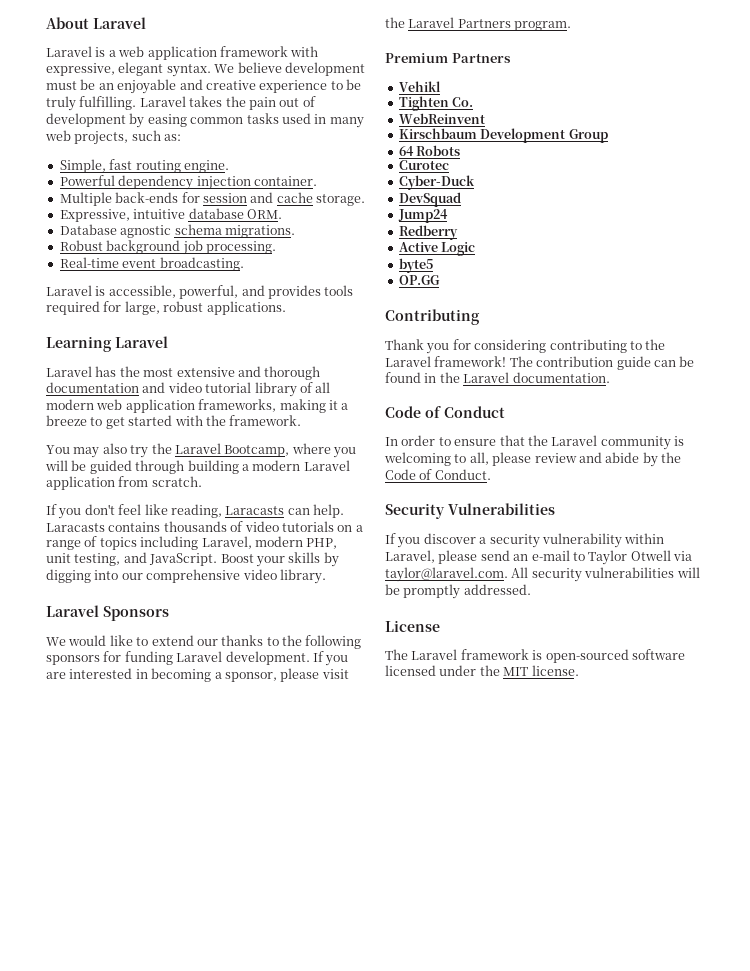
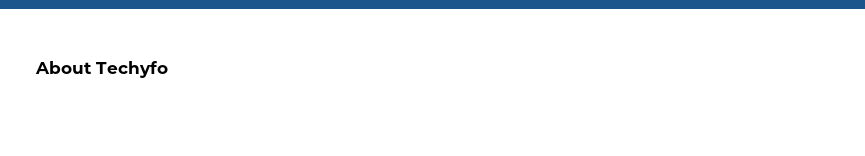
- About Laravel
- Laravel is a web application framework with expressive, elegant syntax. We believe development must be an enjoyable and creative experience to be truly fulfilling. Laravel takes the pain out of development by easing common tasks used in many web projects, such as:
- Simple, fast routing engine.
- Powerful dependency injection container.
- Multiple back-ends for session and cache storage.
- Expressive, intuitive database ORM.
- Database agnostic schema migrations.
- Robust background job processing.
- Real-time event broadcasting.
- Laravel is accessible, powerful, and provides tools required for large, robust applications.
- Learning Laravel
- Laravel has the most extensive and thorough documentation and video tutorial library of all modern web application frameworks, making it a breeze to get started with the framework.
- You may also try the Laravel Bootcamp, where you will be guided through building a modern Laravel application from scratch.
- If you don't feel like reading, Laracasts can help. Laracasts contains thousands of video tutorials on a range of topics including Laravel, modern PHP, unit testing, and JavaScript. Boost your skills by digging into our comprehensive video library.
- Laravel Sponsors
- We would like to extend our thanks to the following sponsors for funding Laravel development. If you are interested in becoming a sponsor, please visit the Laravel Partners program.
- Premium Partners
- Vehikl
- Tighten Co.
- WebReinvent
- Kirschbaum Development Group
- 64 Robots
- Curotec
- Cyber-Duck
- DevSquad
- Jump24
- Redberry
- Active Logic
- byte5
- OP.GG
- Contributing
- Thank you for considering contributing to the Laravel framework! The contribution guide can be found in the Laravel documentation.
- Code of Conduct
- In order to ensure that the Laravel community is welcoming to all, please review and abide by the Code of Conduct.
- Security Vulnerabilities
- If you discover a security vulnerability within Laravel, please send an e-mail to Taylor Otwell via taylor@laravel.com. All security vulnerabilities will be promptly addressed.
- License
- The Laravel framework is open-sourced software licensed under the MIT license.
+ About Techyfo

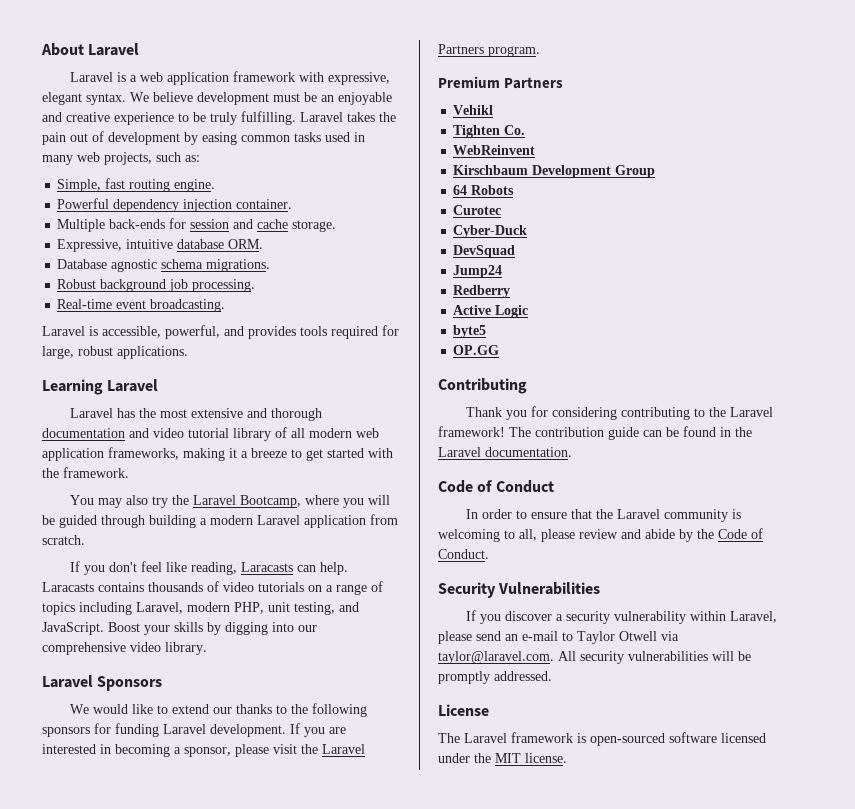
- About Techyfo
+ About Laravel
+ Laravel is a web application framework with expressive, elegant syntax. We believe development must be an enjoyable and creative experience to be truly fulfilling. Laravel takes the pain out of development by easing common tasks used in many web projects, such as:
+ Simple, fast routing engine.
+ Powerful dependency injection container.
+ Multiple back-ends for session and cache storage.
+ Expressive, intuitive database ORM.
+ Database agnostic schema migrations.
+ Robust background job processing.
+ Real-time event broadcasting.
+ Laravel is accessible, powerful, and provides tools required for large, robust applications.
+ Learning Laravel
+ Laravel has the most extensive and thorough documentation and video tutorial library of all modern web application frameworks, making it a breeze to get started with the framework.
+ You may also try the Laravel Bootcamp, where you will be guided through building a modern Laravel application from scratch.
+ If you don't feel like reading, Laracasts can help. Laracasts contains thousands of video tutorials on a range of topics including Laravel, modern PHP, unit testing, and JavaScript. Boost your skills by digging into our comprehensive video library.
+ Laravel Sponsors
+ We would like to extend our thanks to the following sponsors for funding Laravel development. If you are interested in becoming a sponsor, please visit the Laravel Partners program.
+ Premium Partners
+ Vehikl
+ Tighten Co.
+ WebReinvent
+ Kirschbaum Development Group
+ 64 Robots
+ Curotec
+ Cyber-Duck
+ DevSquad
+ Jump24
+ Redberry
+ Active Logic
+ byte5
+ OP.GG
+ Contributing
+ Thank you for considering contributing to the Laravel framework! The contribution guide can be found in the Laravel documentation.
+ Code of Conduct
+ In order to ensure that the Laravel community is welcoming to all, please review and abide by the Code of Conduct.
+ Security Vulnerabilities
+ If you discover a security vulnerability within Laravel, please send an e-mail to Taylor Otwell via taylor@laravel.com. All security vulnerabilities will be promptly addressed.
+ License
+ The Laravel framework is open-sourced software licensed under the MIT license.

